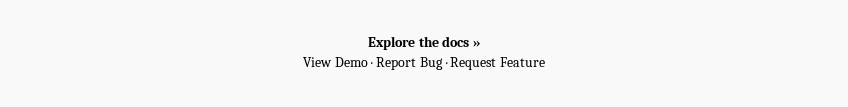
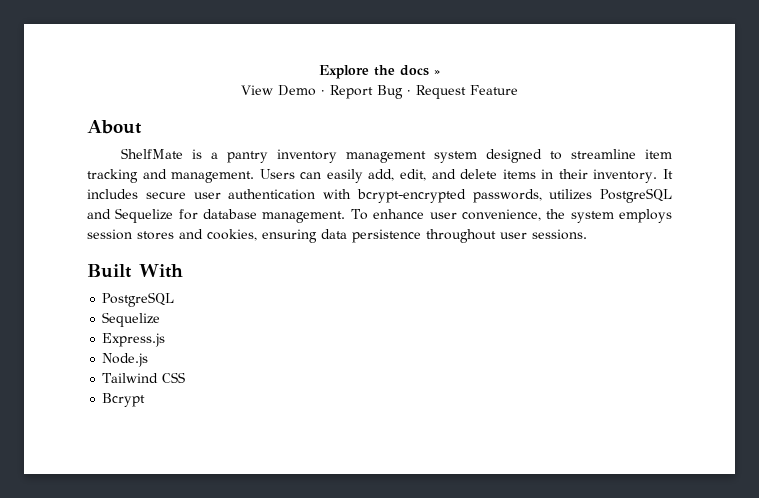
+ About
+ ShelfMate is a pantry inventory management system designed to streamline item tracking and management. Users can easily add, edit, and delete items in their inventory. It includes secure user authentication with bcrypt-encrypted passwords, utilizes PostgreSQL and Sequelize for database management. To enhance user convenience, the system employs session stores and cookies, ensuring data persistence throughout user sessions.
+ Built With
+ PostgreSQL
+ Sequelize
+ Express.js
+ Node.js
+ Tailwind CSS
+ Bcrypt

